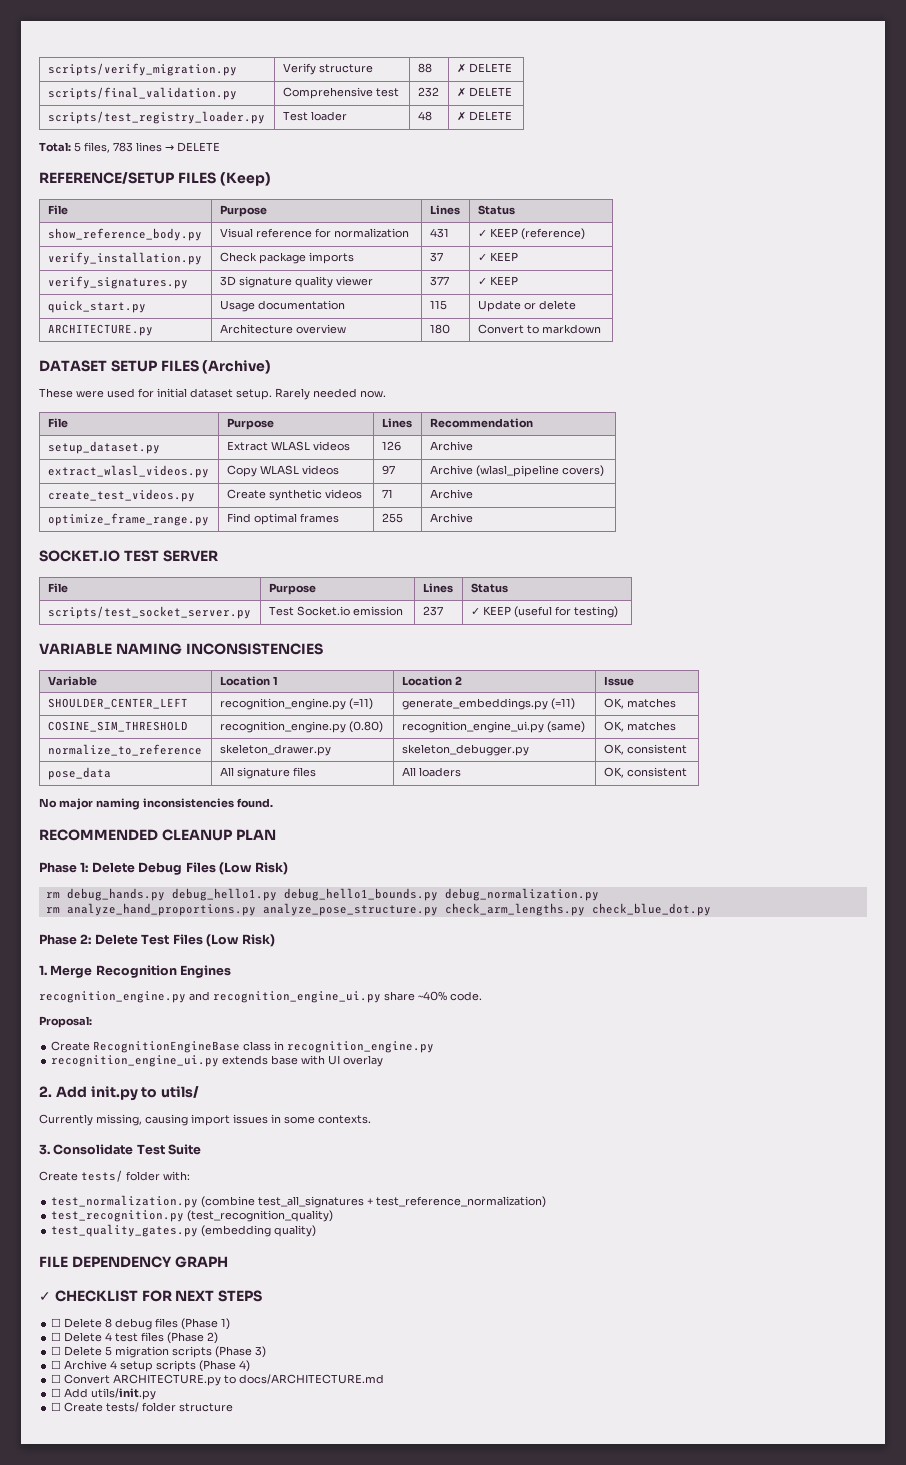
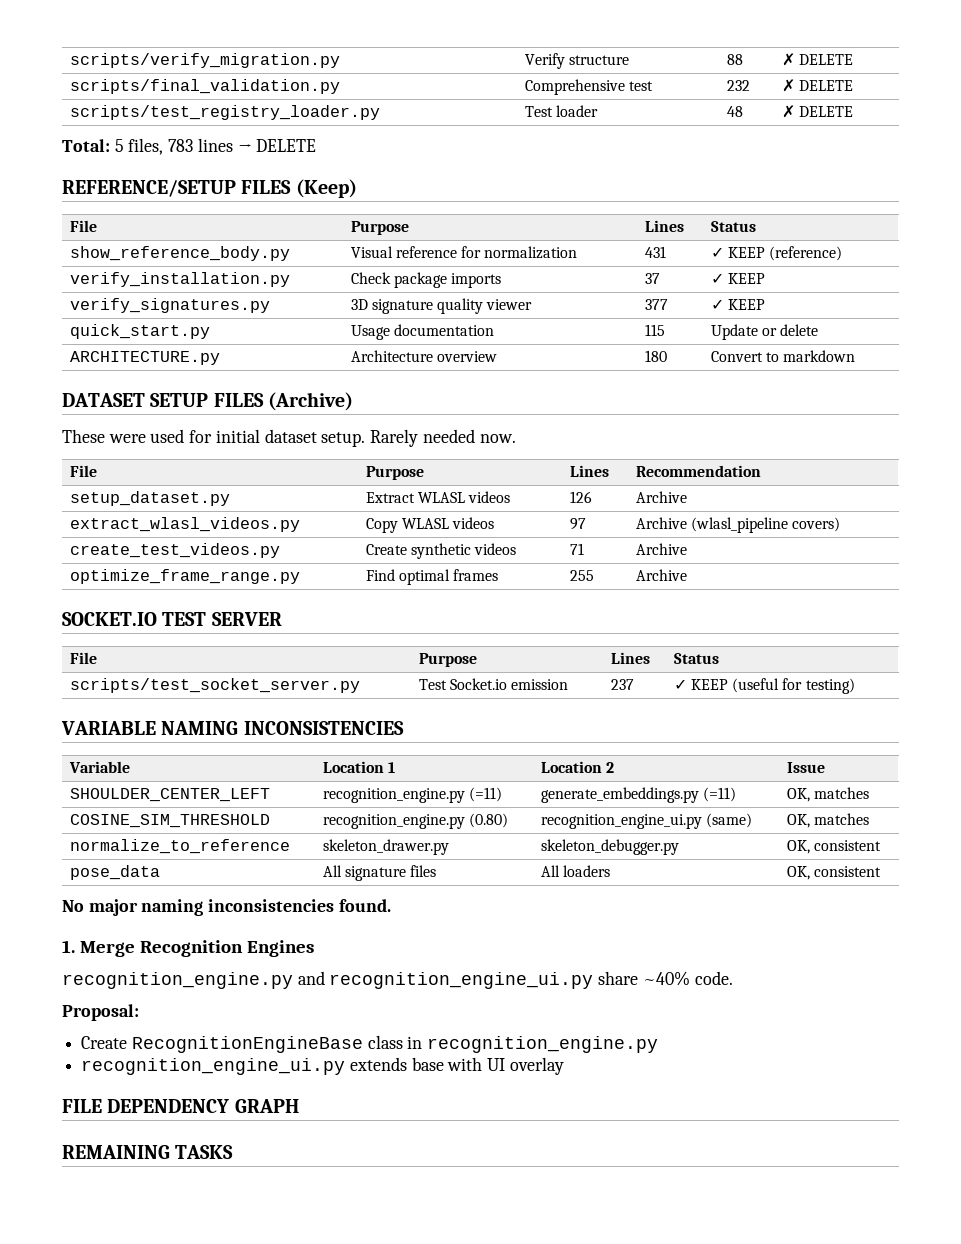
- RECOMMENDED CLEANUP PLAN
- Phase 1: Delete Debug Files (Low Risk)
- rm debug_hands.py debug_hello1.py debug_hello1_bounds.py debug_normalization.py
- rm analyze_hand_proportions.py analyze_pose_structure.py check_arm_lengths.py check_blue_dot.py
- Phase 2: Delete Test Files (Low Risk)
- 2. Add init.py to utils/
- Currently missing, causing import issues in some contexts.
- 3. Consolidate Test Suite
- Create tests/ folder with:
- test_normalization.py (combine test_all_signatures + test_reference_normalization)
- test_recognition.py (test_recognition_quality)
- test_quality_gates.py (embedding quality)
  FILE DEPENDENCY GRAPH
- ✓ CHECKLIST FOR NEXT STEPS
- ☐ Delete 8 debug files (Phase 1)
- ☐ Delete 4 test files (Phase 2)
- ☐ Delete 5 migration scripts (Phase 3)
- ☐ Archive 4 setup scripts (Phase 4)
- ☐ Convert ARCHITECTURE.py to docs/ARCHITECTURE.md
- ☐ Add utils/init.py
- ☐ Create tests/ folder structure
+ REMAINING TASKS

